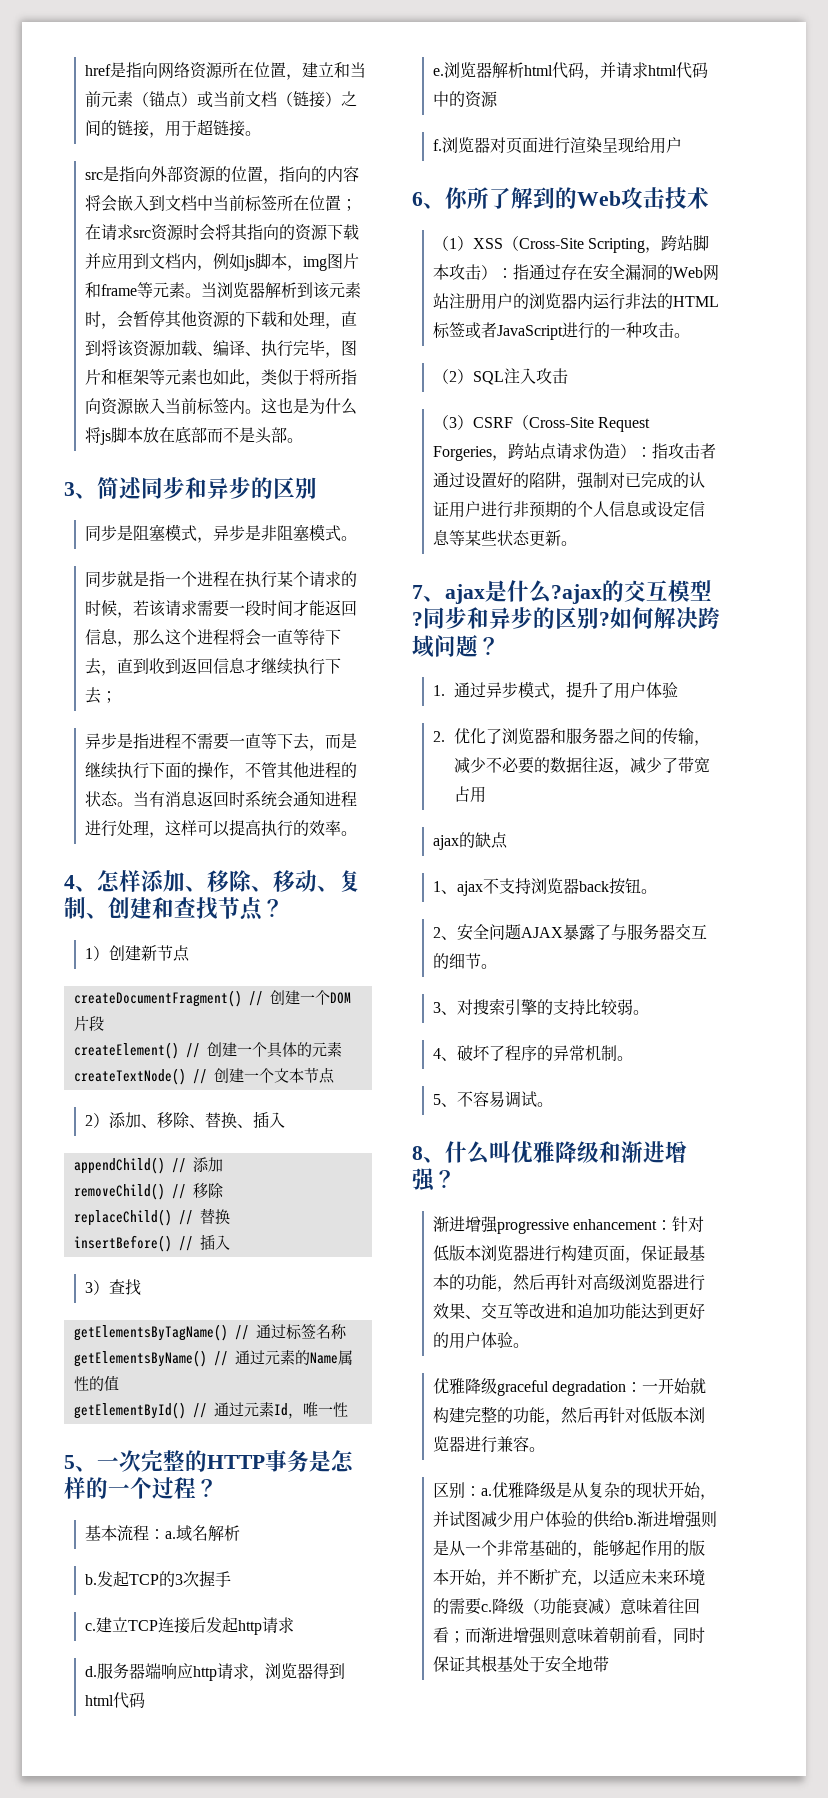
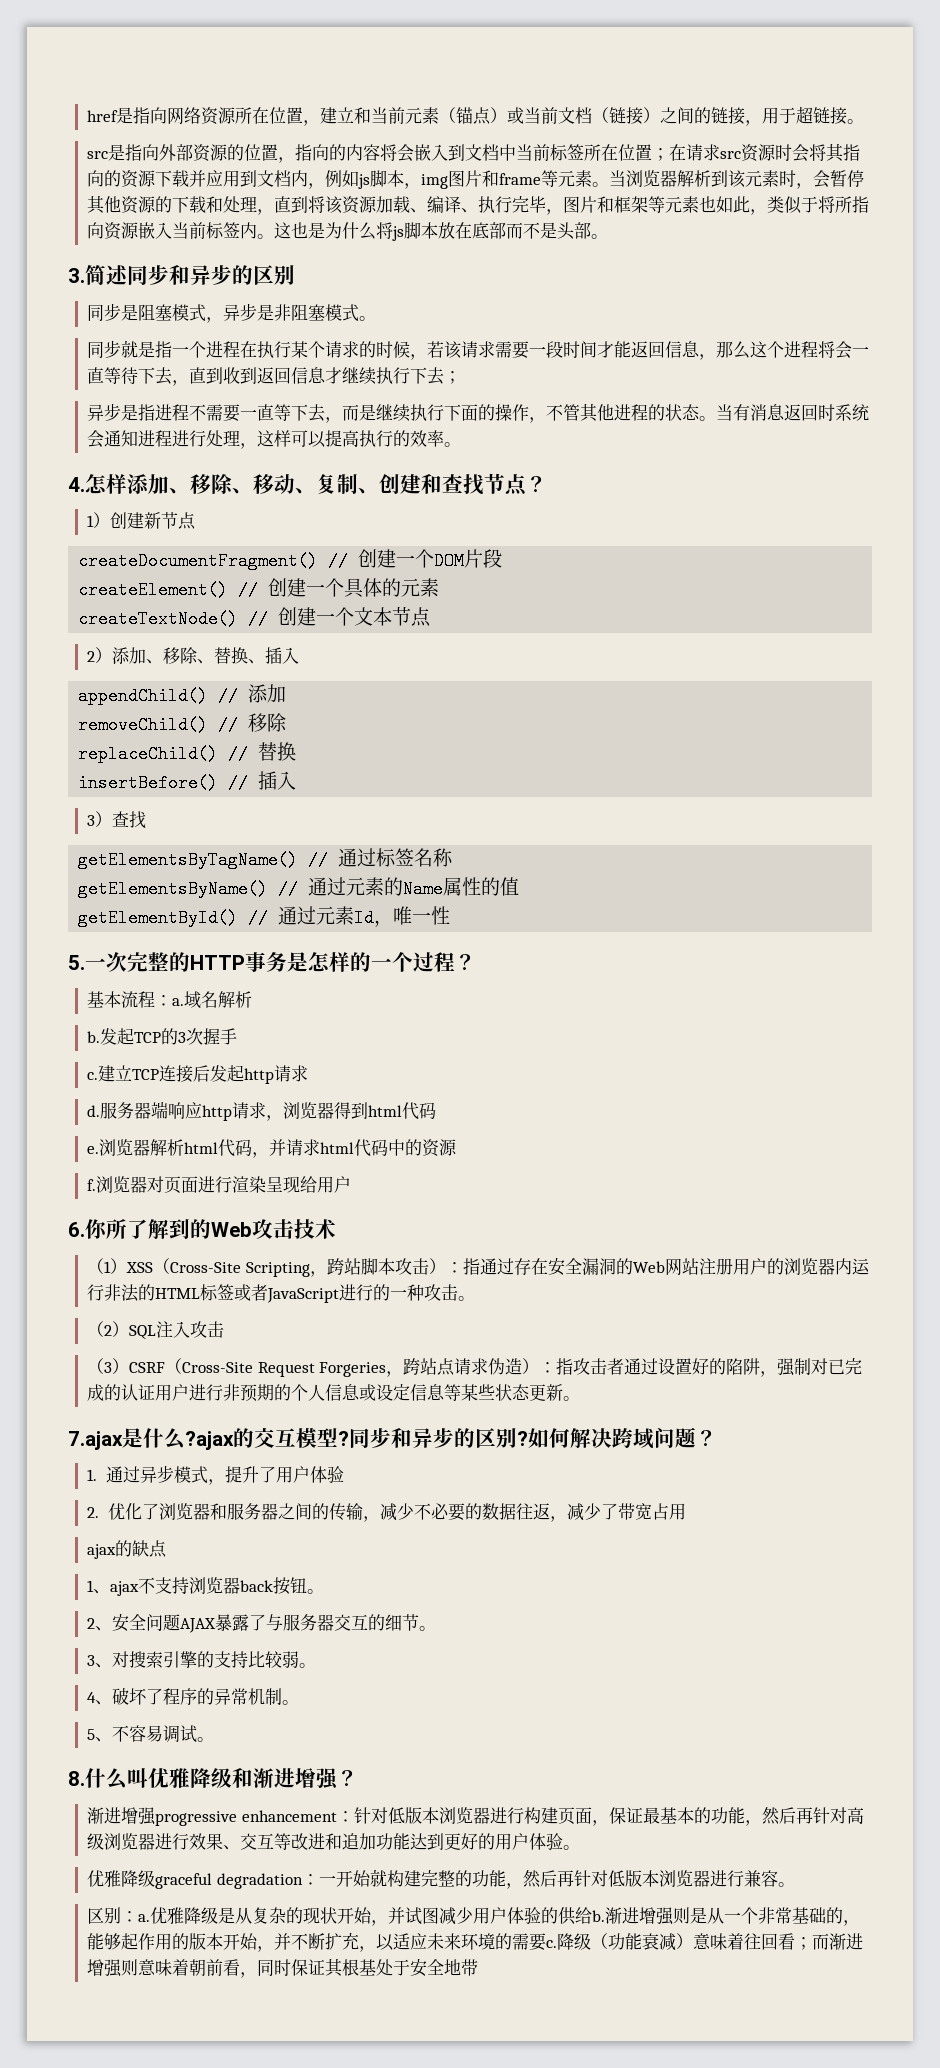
- 3、简述同步和异步的区别
+ 3.简述同步和异步的区别
- 4、怎样添加、移除、移动、复制、创建和查找节点？
+ 4.怎样添加、移除、移动、复制、创建和查找节点？
- 5、一次完整的HTTP事务是怎样的一个过程？
+ 5.一次完整的HTTP事务是怎样的一个过程？
- 6、你所了解到的Web攻击技术
+ 6.你所了解到的Web攻击技术
- 7、ajax是什么?ajax的交互模型?
+ 7.ajax是什么?ajax的交互模型?
- 8、什么叫优雅降级和渐进增强？
+ 8.什么叫优雅降级和渐进增强？

